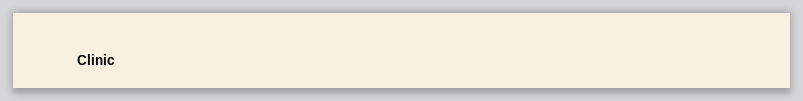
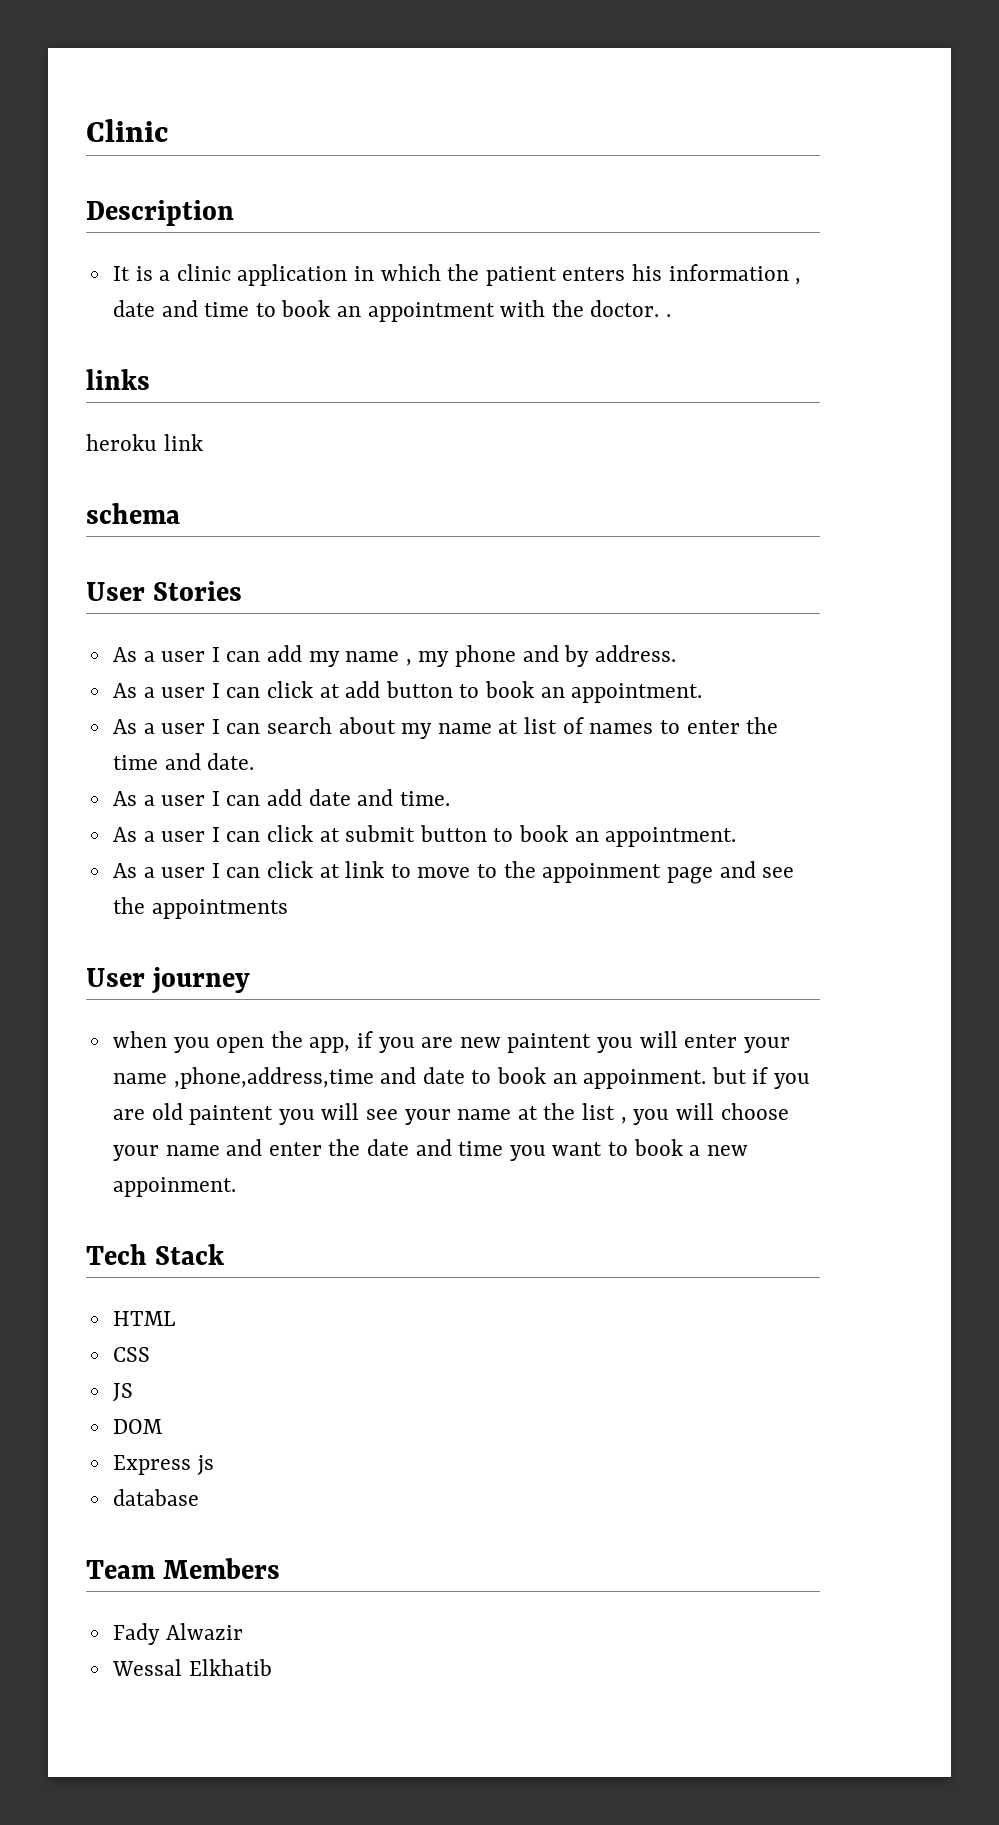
+ Description
+ It is a clinic application in which the patient enters his information , date and time to book an appointment with the doctor. .
+ links
+ heroku link
+ schema
+ User Stories
+ As a user I can add my name , my phone and by address.
+ As a user I can click at add button to book an appointment.
+ As a user I can search about my name at list of names to enter the time and date.
+ As a user I can add date and time.
+ As a user I can click at submit button to book an appointment.
+ As a user I can click at link to move to the appoinment page and see the appointments
+ User journey
+ when you open the app, if you are new paintent you will enter your name ,phone,address,time and date to book an appoinment. but if you are old paintent you will see your name at the list , you will choose your name and enter the date and time you want to book a new appoinment.
+ Tech Stack
+ HTML
+ CSS
+ JS
+ DOM
+ Express js
+ database
+ Team Members
+ Fady Alwazir
+ Wessal Elkhatib

